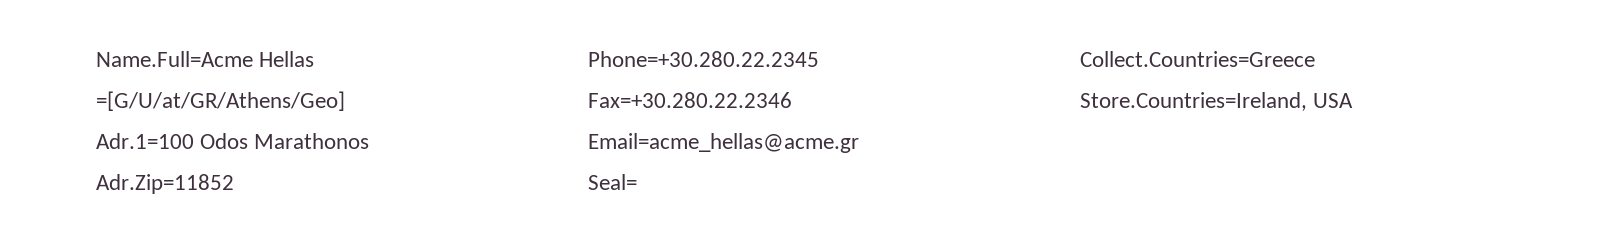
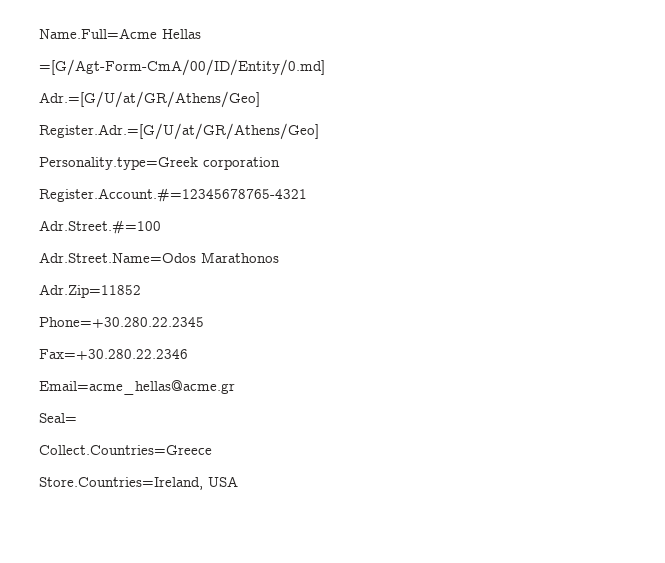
- =[G/U/at/GR/Athens/Geo]
- Adr.1=100 Odos Marathonos
+ =[G/Agt-Form-CmA/00/ID/Entity/0.md]
+ Adr.=[G/U/at/GR/Athens/Geo]
+ Register.Adr.=[G/U/at/GR/Athens/Geo]
+ Personality.type=Greek corporation
+ Register.Account.#=12345678765-4321
+ Adr.Street.#=100
+ Adr.Street.Name=Odos Marathonos

